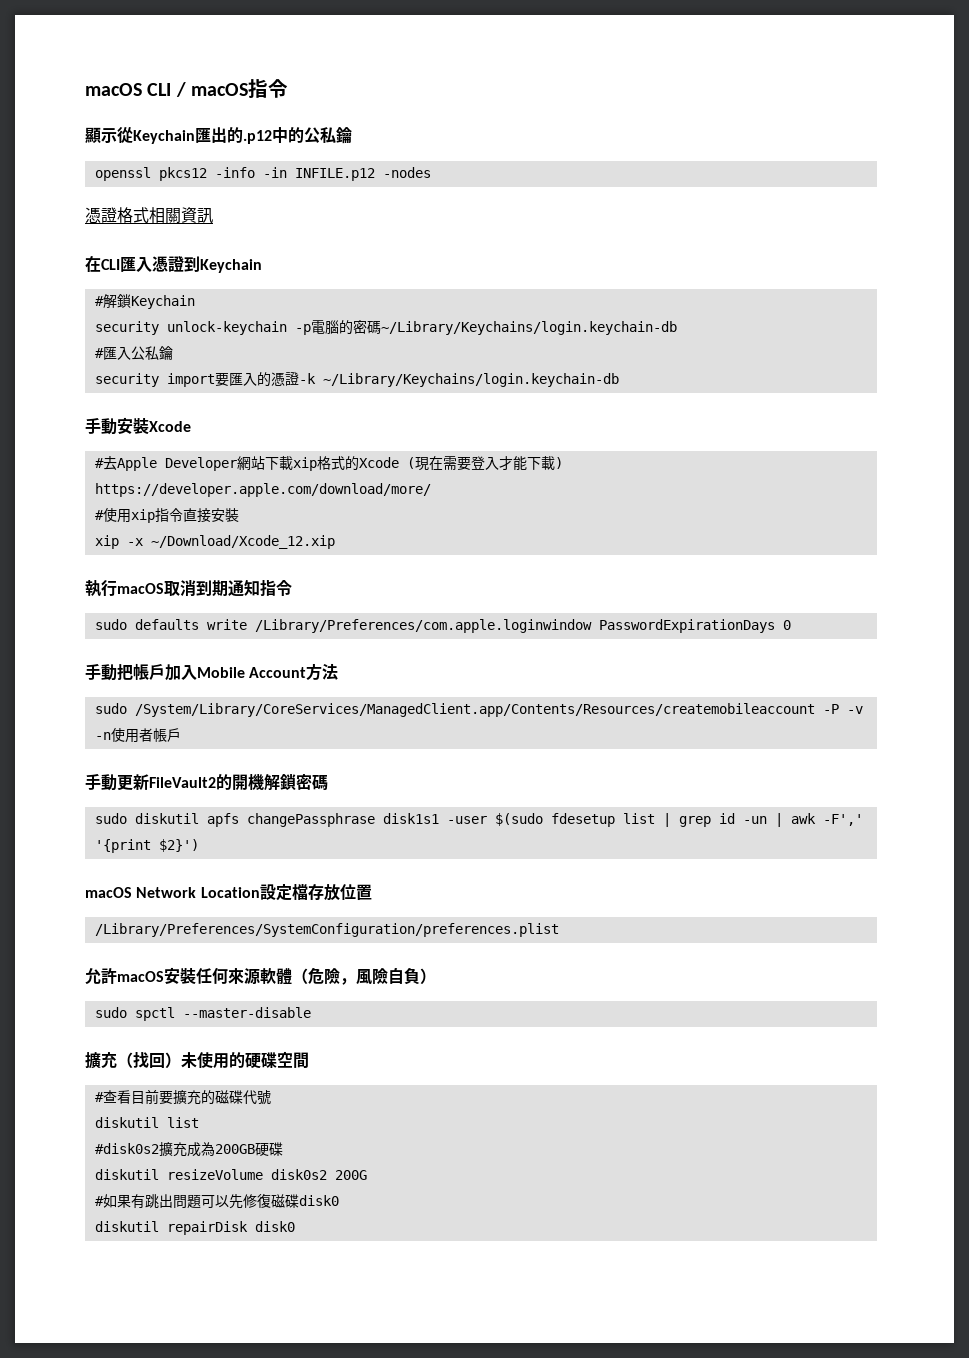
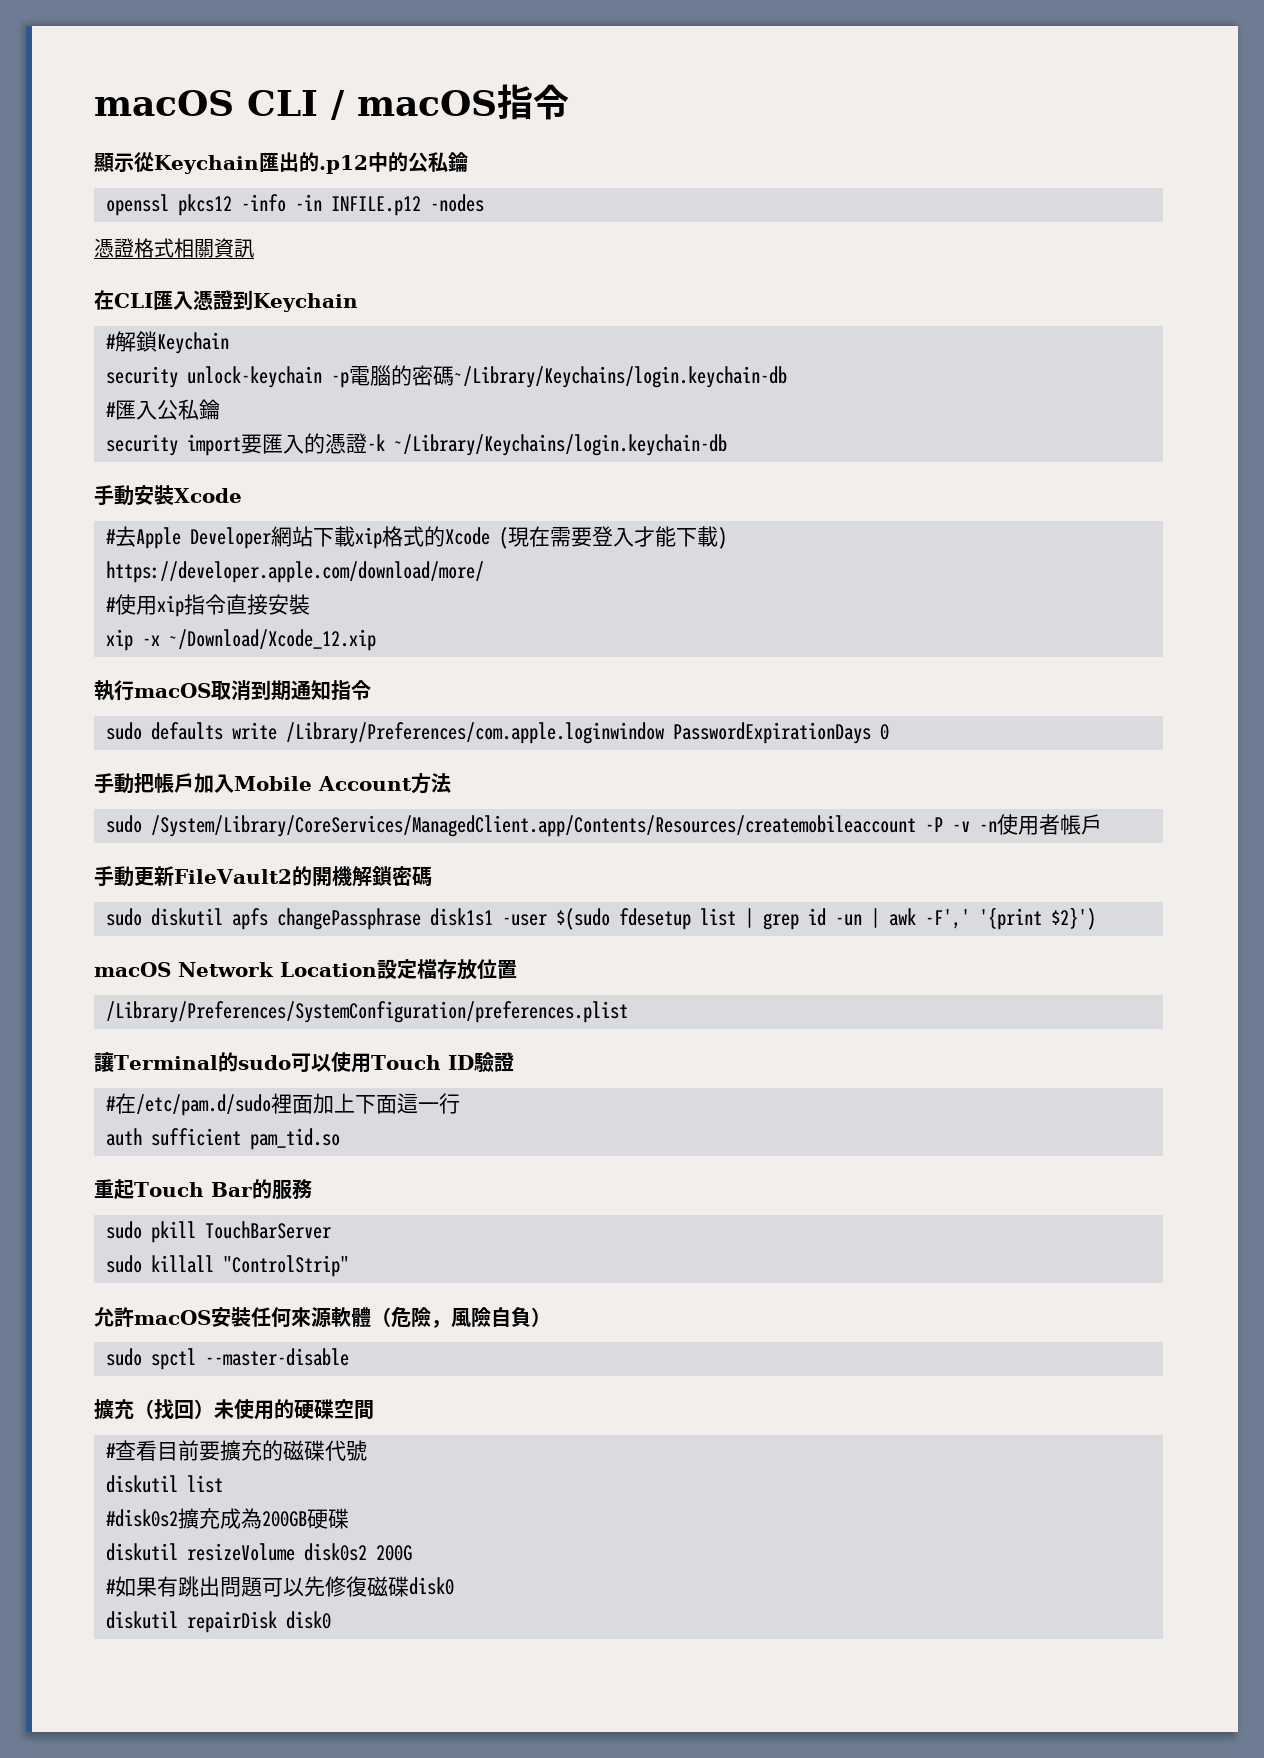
+ 讓Terminal的sudo可以使用Touch ID驗證
+ #在/etc/pam.d/sudo裡面加上下面這一行
+ auth sufficient pam_tid.so
+ 重起Touch Bar的服務
+ sudo pkill TouchBarServer
+ sudo killall "ControlStrip"

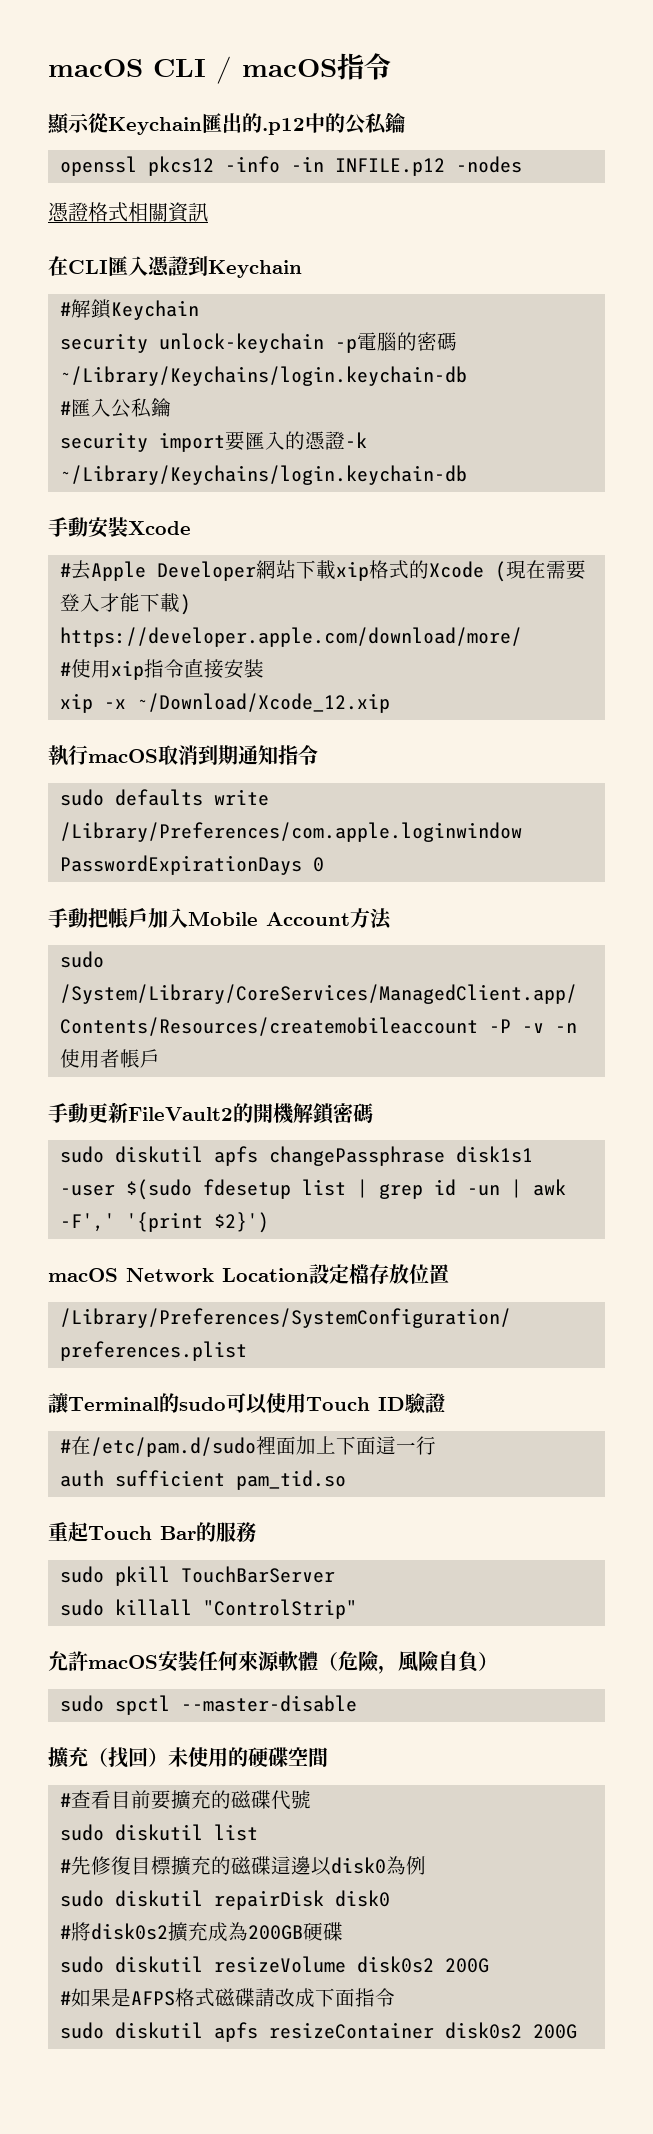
- diskutil list
+ sudo diskutil list
- #disk0s2擴充成為200GB硬碟
+ #先修復目標擴充的磁碟這邊以disk0為例
+ sudo diskutil repairDisk disk0
+ #將disk0s2擴充成為200GB硬碟
- diskutil resizeVolume disk0s2 200G
+ sudo diskutil resizeVolume disk0s2 200G
- #如果有跳出問題可以先修復磁碟disk0
- diskutil repairDisk disk0
+ #如果是AFPS格式磁碟請改成下面指令
+ sudo diskutil apfs resizeContainer disk0s2 200G

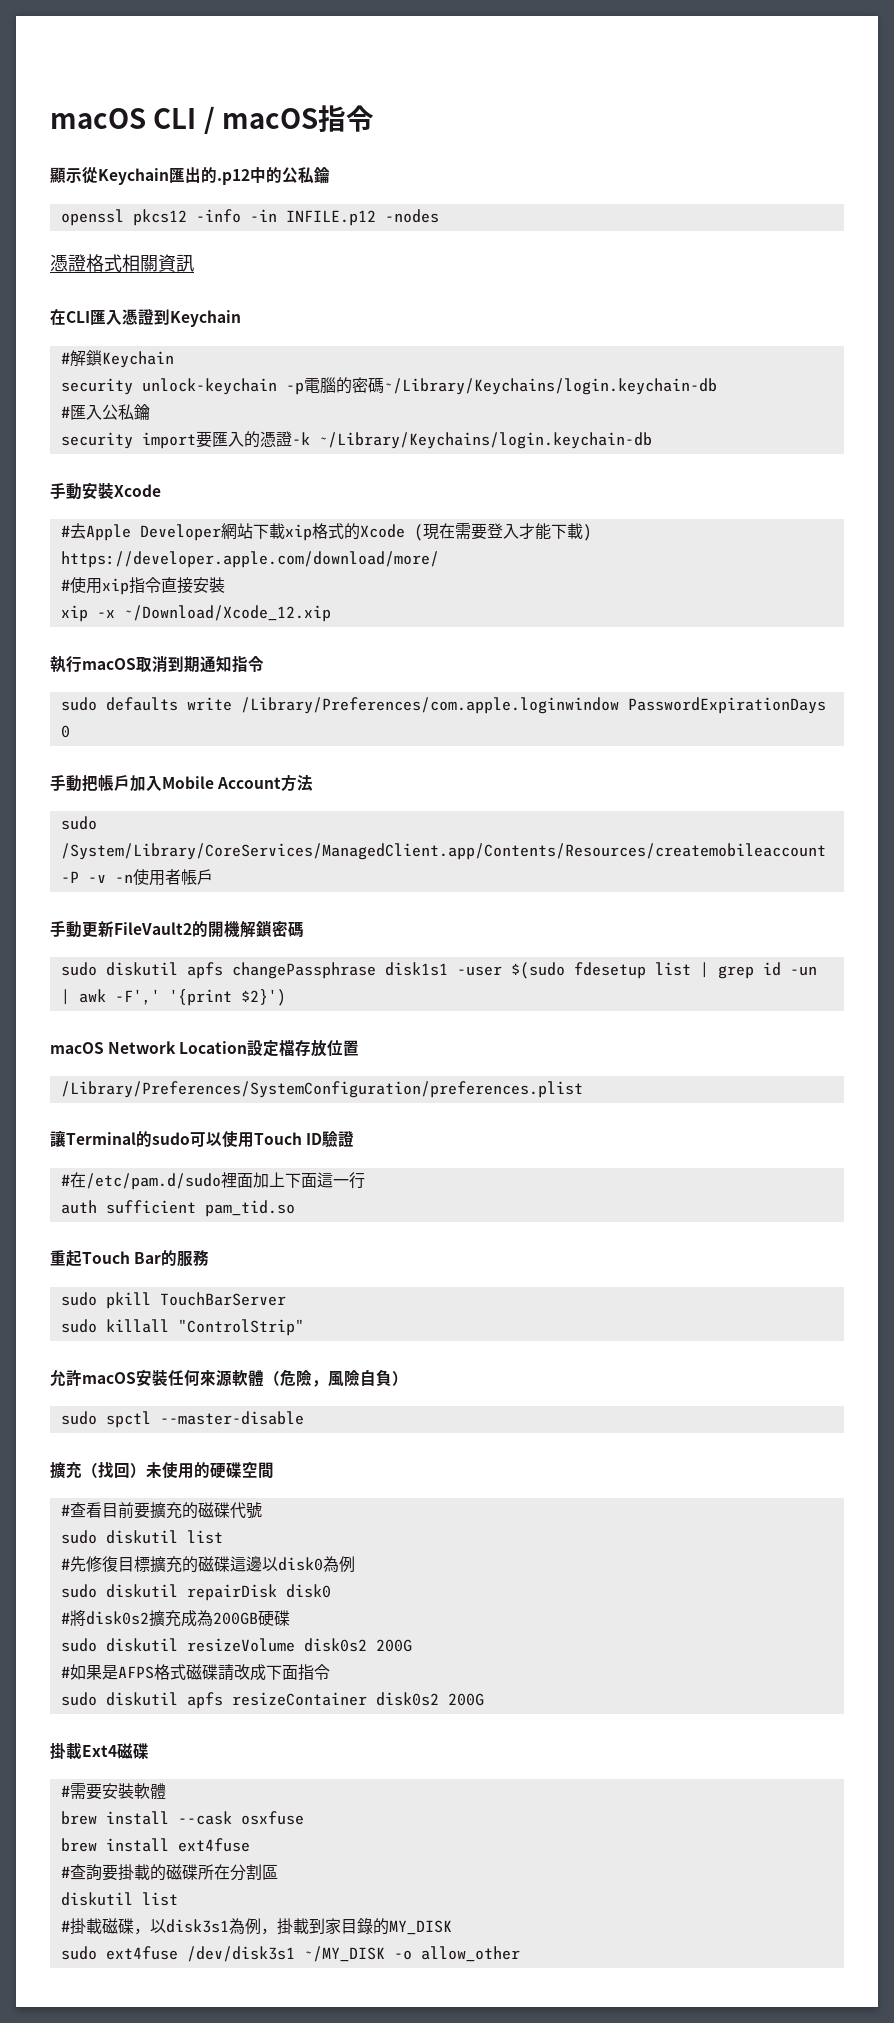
+ 掛載Ext4磁碟
+ #需要安裝軟體
+ brew install --cask osxfuse
+ brew install ext4fuse
+ #查詢要掛載的磁碟所在分割區
+ diskutil list
+ #掛載磁碟，以disk3s1為例，掛載到家目錄的MY_DISK
+ sudo ext4fuse /dev/disk3s1 ~/MY_DISK -o allow_other

